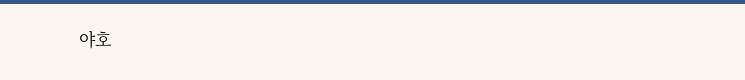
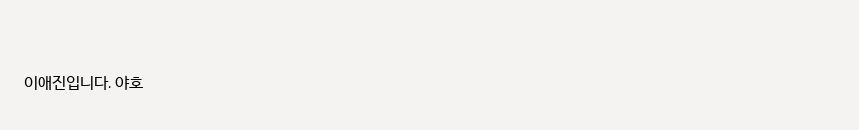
+ 이애진입니다.

